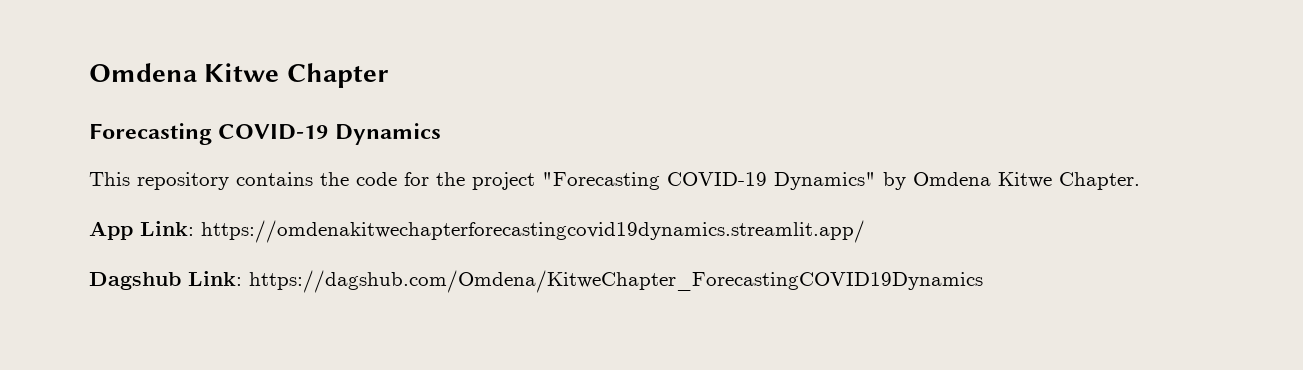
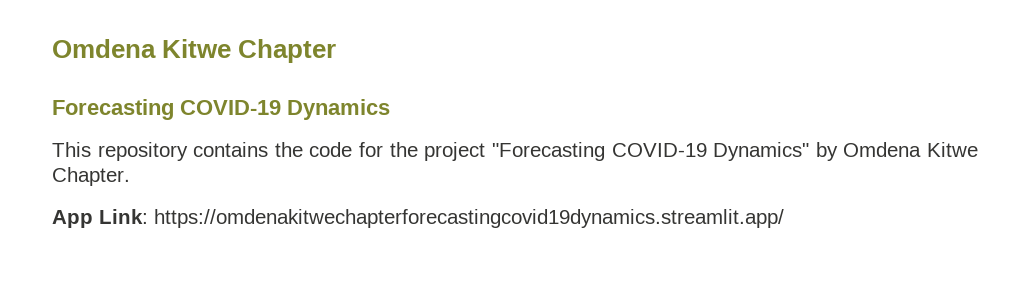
- Dagshub Link: https://dagshub.com/Omdena/KitweChapter_ForecastingCOVID19Dynamics

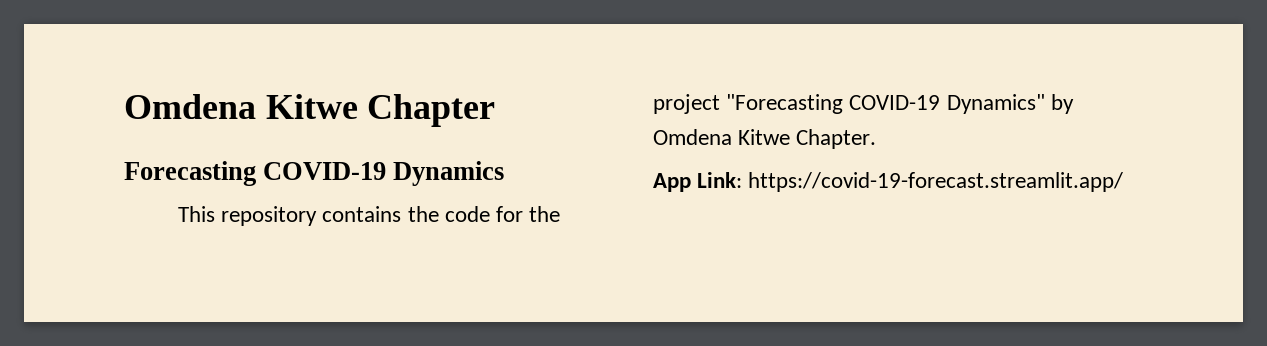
- App Link: https://omdenakitwechapterforecastingcovid19dynamics.streamlit.app/
+ App Link: https://covid-19-forecast.streamlit.app/

